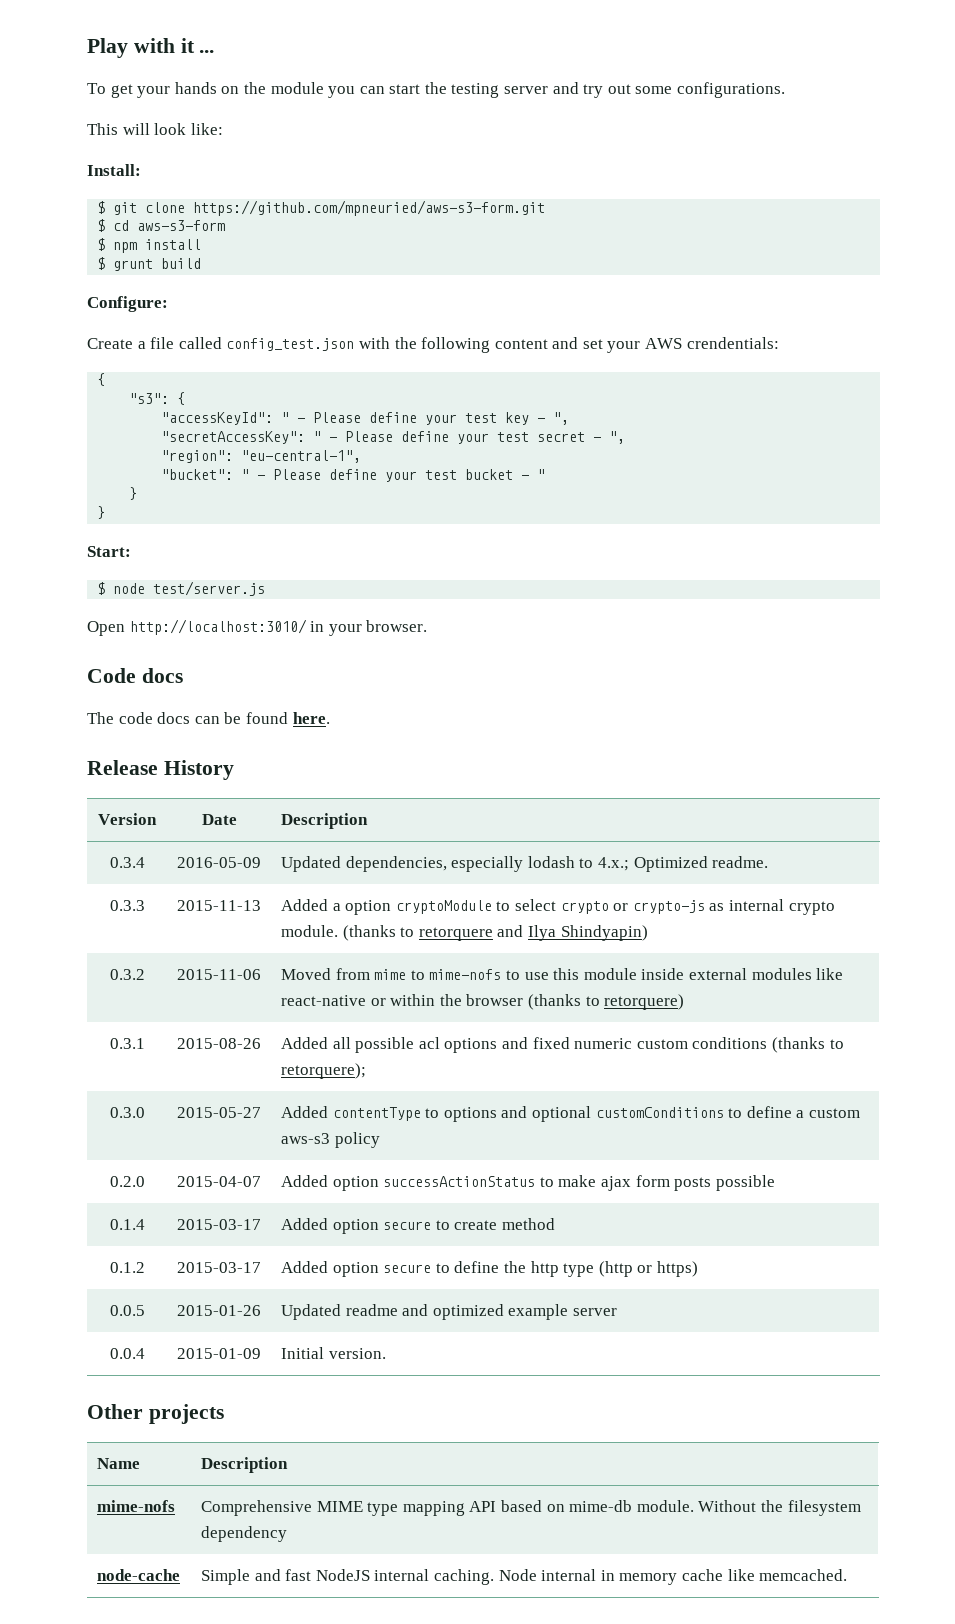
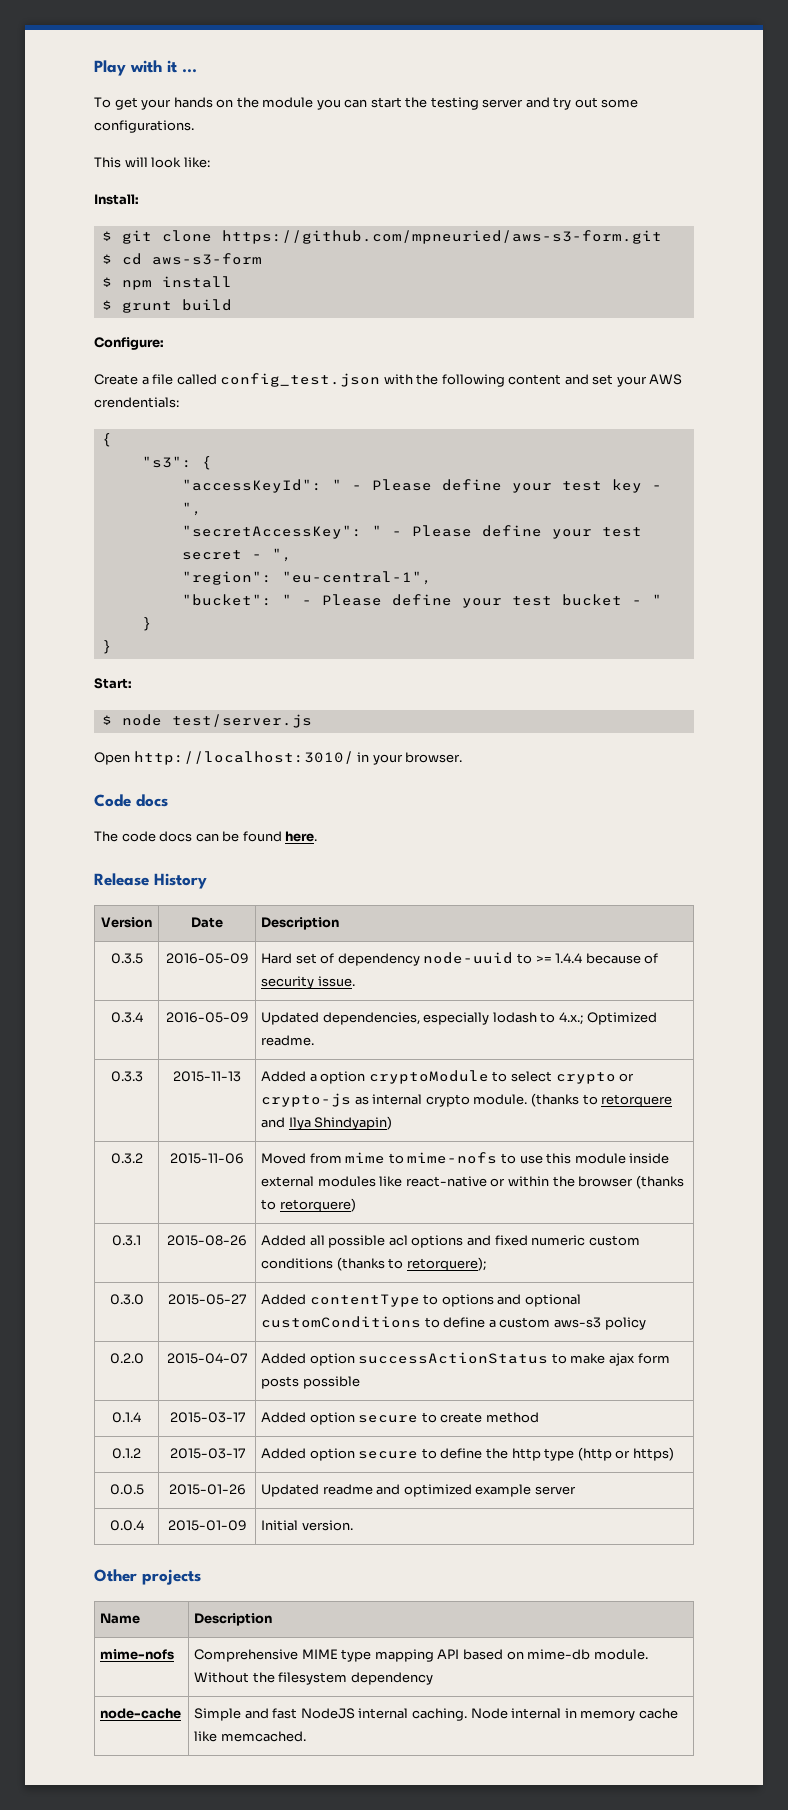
+ 0.3.5 | 2016-05-09 | Hard set of dependency node-uuid to >= 1.4.4 because of security issue.

